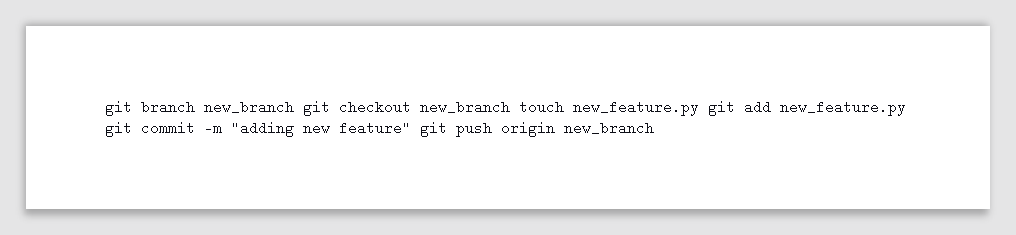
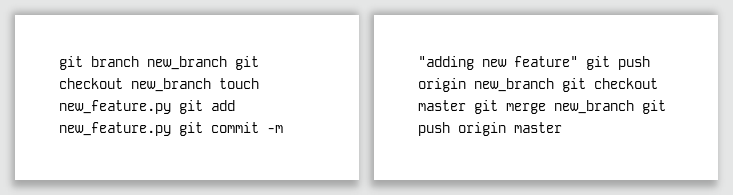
- git branch new_branch git checkout new_branch touch new_feature.py git add new_feature.py git commit -m "adding new feature" git push origin new_branch
+ git branch new_branch git checkout new_branch touch new_feature.py git add new_feature.py git commit -m "adding new feature" git push origin new_branch git checkout master git merge new_branch git push origin master

